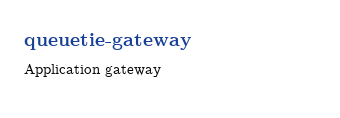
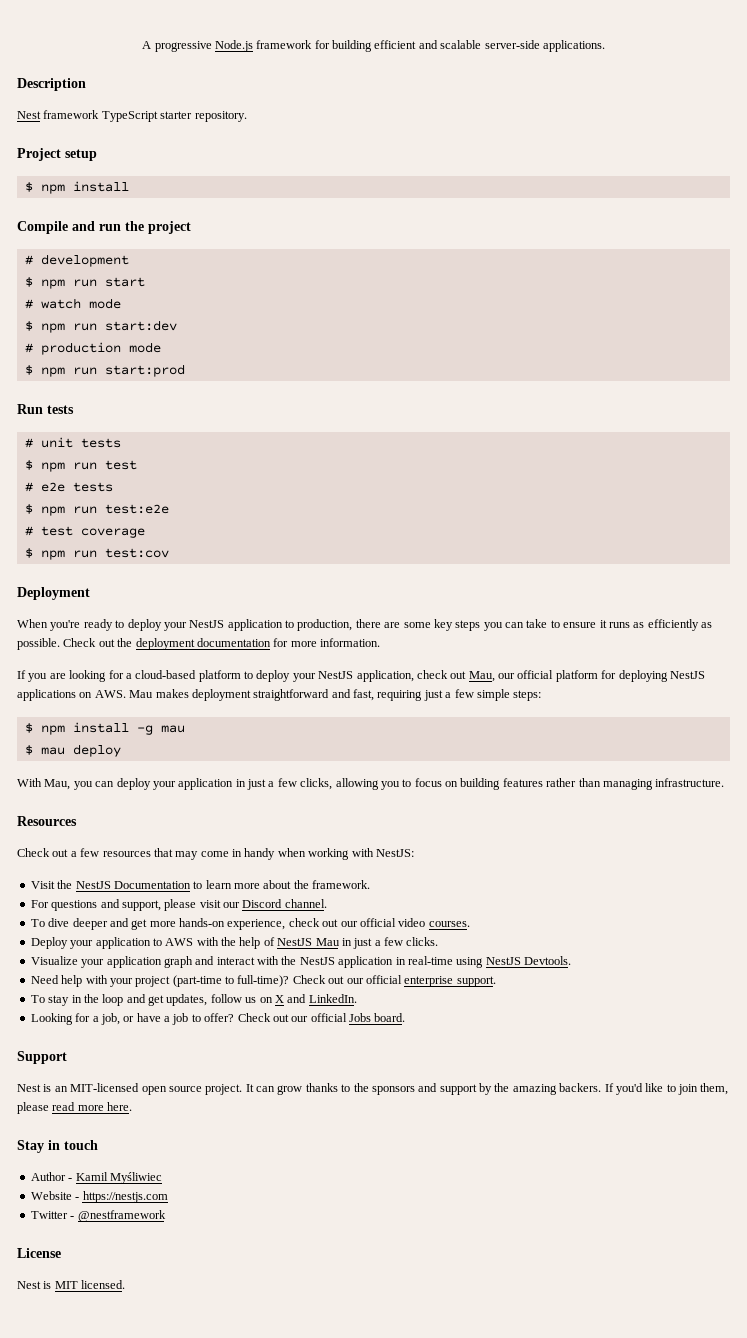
- queuetie-gateway
- Application gateway
+ A progressive Node.js framework for building efficient and scalable server-side applications.
+ Description
+ Nest framework TypeScript starter repository.
+ Project setup
+ $ npm install
+ Compile and run the project
+ # development
+ $ npm run start
+ # watch mode
+ $ npm run start:dev
+ # production mode
+ $ npm run start:prod
+ Run tests
+ # unit tests
+ $ npm run test
+ # e2e tests
+ $ npm run test:e2e
+ # test coverage
+ $ npm run test:cov
+ Deployment
+ When you're ready to deploy your NestJS application to production, there are some key steps you can take to ensure it runs as efficiently as possible. Check out the deployment documentation for more information.
+ If you are looking for a cloud-based platform to deploy your NestJS application, check out Mau, our official platform for deploying NestJS applications on AWS. Mau makes deployment straightforward and fast, requiring just a few simple steps:
+ $ npm install -g mau
+ $ mau deploy
+ With Mau, you can deploy your application in just a few clicks, allowing you to focus on building features rather than managing infrastructure.
+ Resources
+ Check out a few resources that may come in handy when working with NestJS:
+ Visit the NestJS Documentation to learn more about the framework.
+ For questions and support, please visit our Discord channel.
+ To dive deeper and get more hands-on experience, check out our official video courses.
+ Deploy your application to AWS with the help of NestJS Mau in just a few clicks.
+ Visualize your application graph and interact with the NestJS application in real-time using NestJS Devtools.
+ Need help with your project (part-time to full-time)? Check out our official enterprise support.
+ To stay in the loop and get updates, follow us on X and LinkedIn.
+ Looking for a job, or have a job to offer? Check out our official Jobs board.
+ Support
+ Nest is an MIT-licensed open source project. It can grow thanks to the sponsors and support by the amazing backers. If you'd like to join them, please read more here.
+ Stay in touch
+ Author - Kamil Myśliwiec
+ Website - https://nestjs.com
+ Twitter - @nestframework
+ License
+ Nest is MIT licensed.

